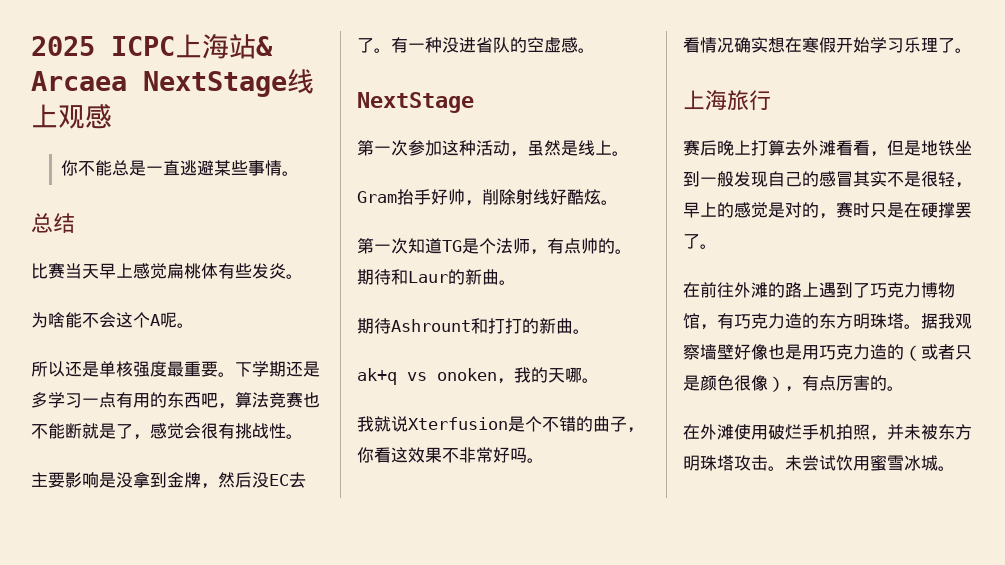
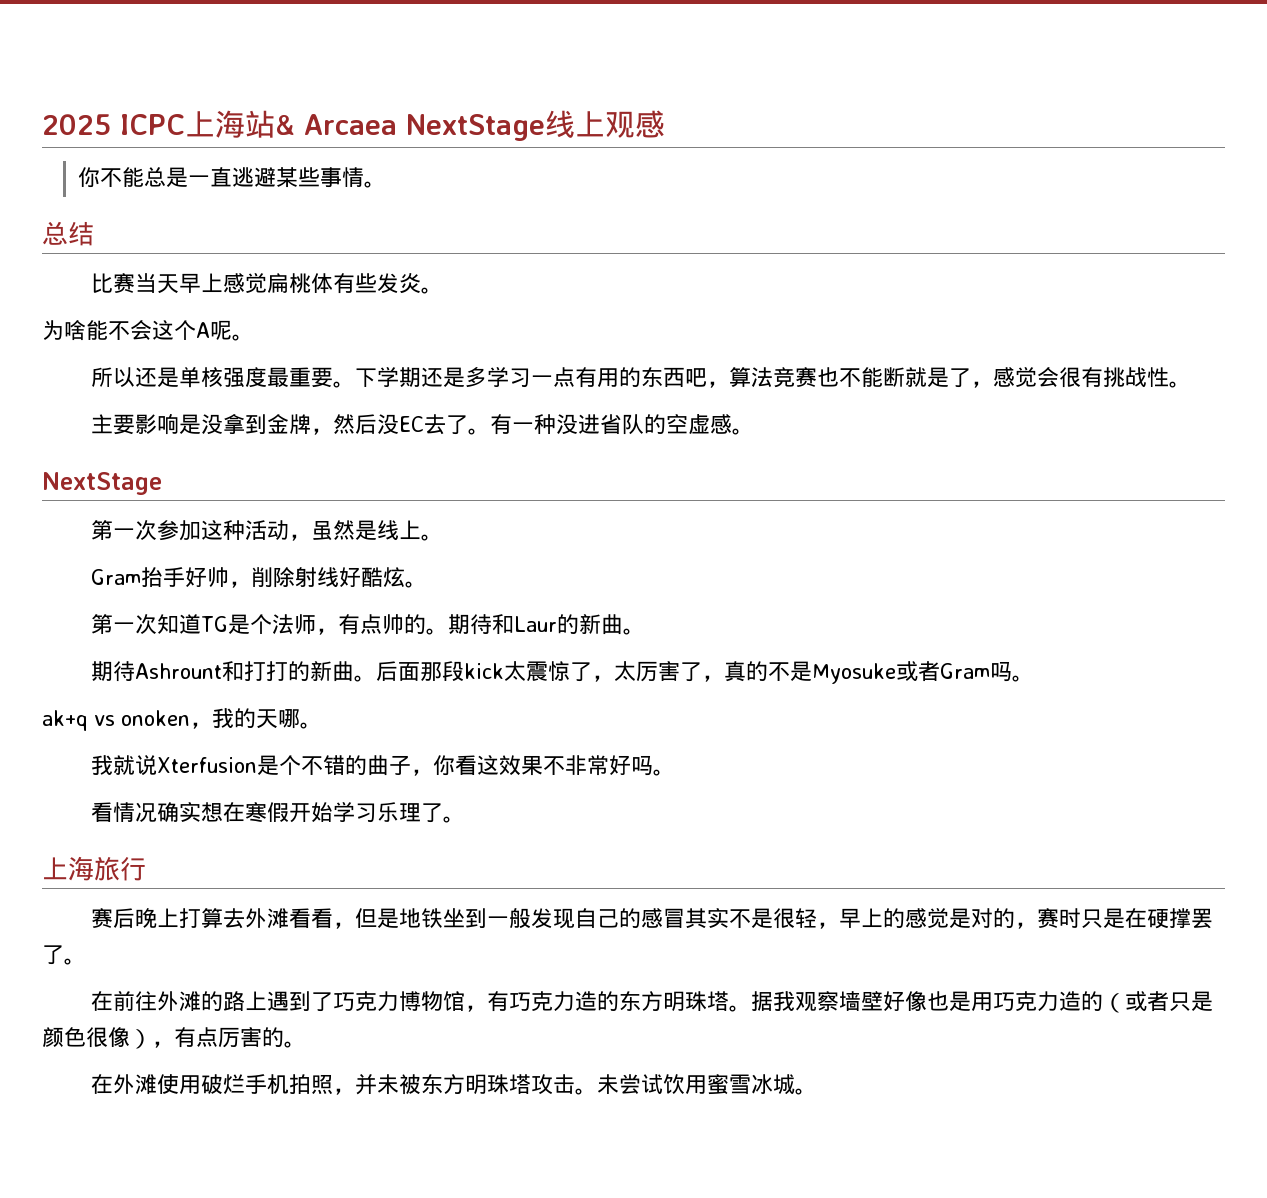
+ 后面那段kick太震惊了，太厉害了，真的不是Myosuke或者Gram吗。

